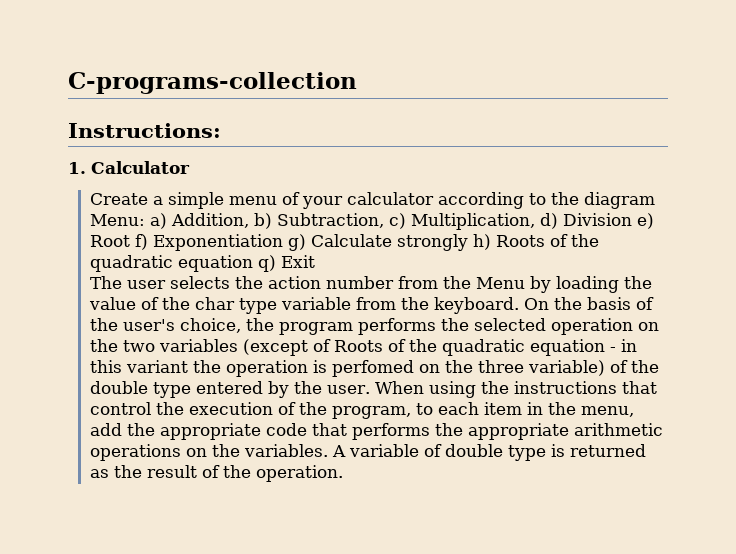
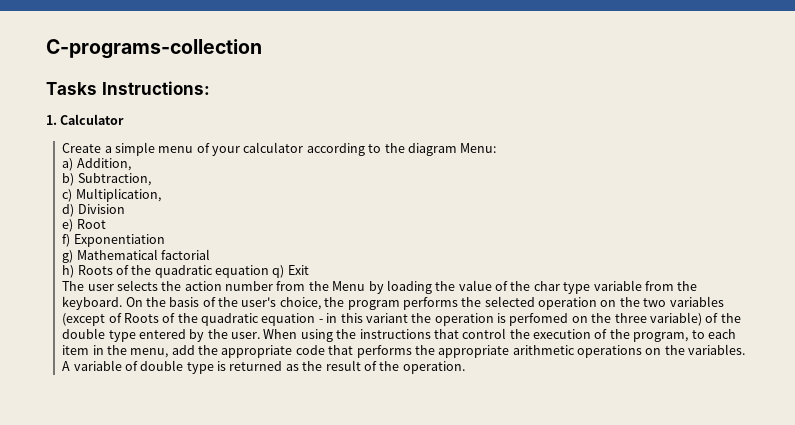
- Instructions:
+ Tasks Instructions:
- Create a simple menu of your calculator according to the diagram Menu: a) Addition, b) Subtraction, c) Multiplication, d) Division e) Root f) Exponentiation g) Calculate strongly h) Roots of the quadratic equation q) Exit
+ Create a simple menu of your calculator according to the diagram Menu:
+ a) Addition,
+ b) Subtraction,
+ c) Multiplication,
+ d) Division
+ e) Root
+ f) Exponentiation
+ g) Mathematical factorial
+ h) Roots of the quadratic equation q) Exit

